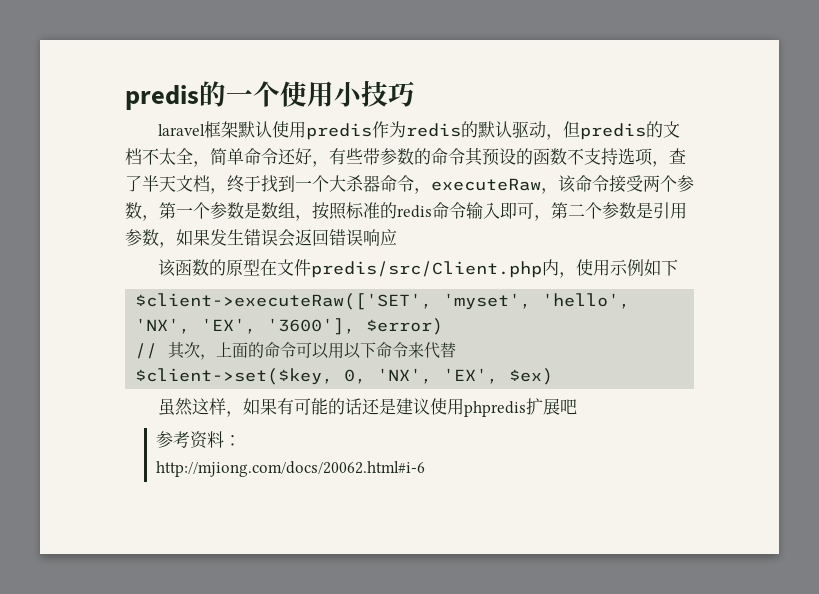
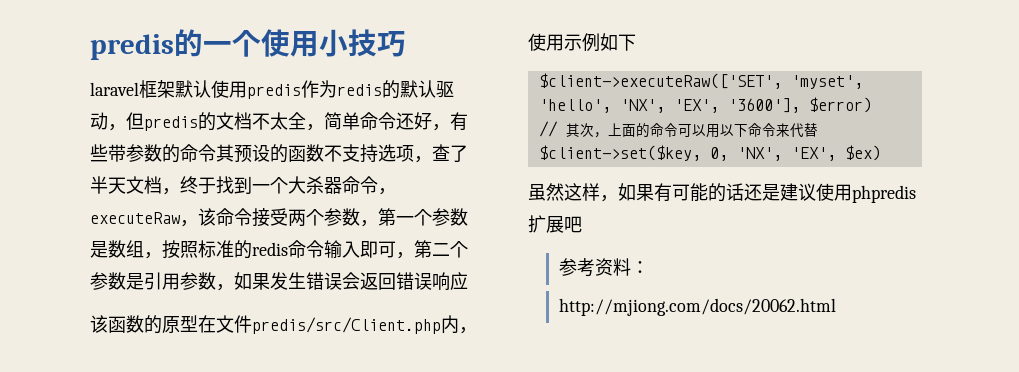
- http://mjiong.com/docs/20062.html#i-6
+ http://mjiong.com/docs/20062.html

